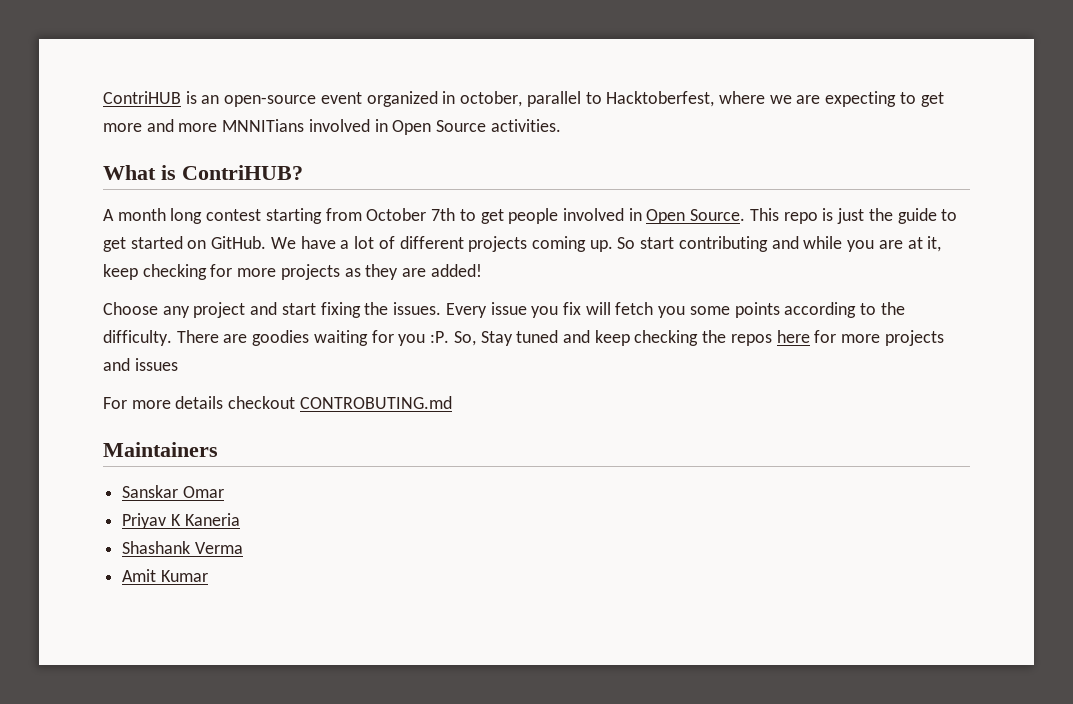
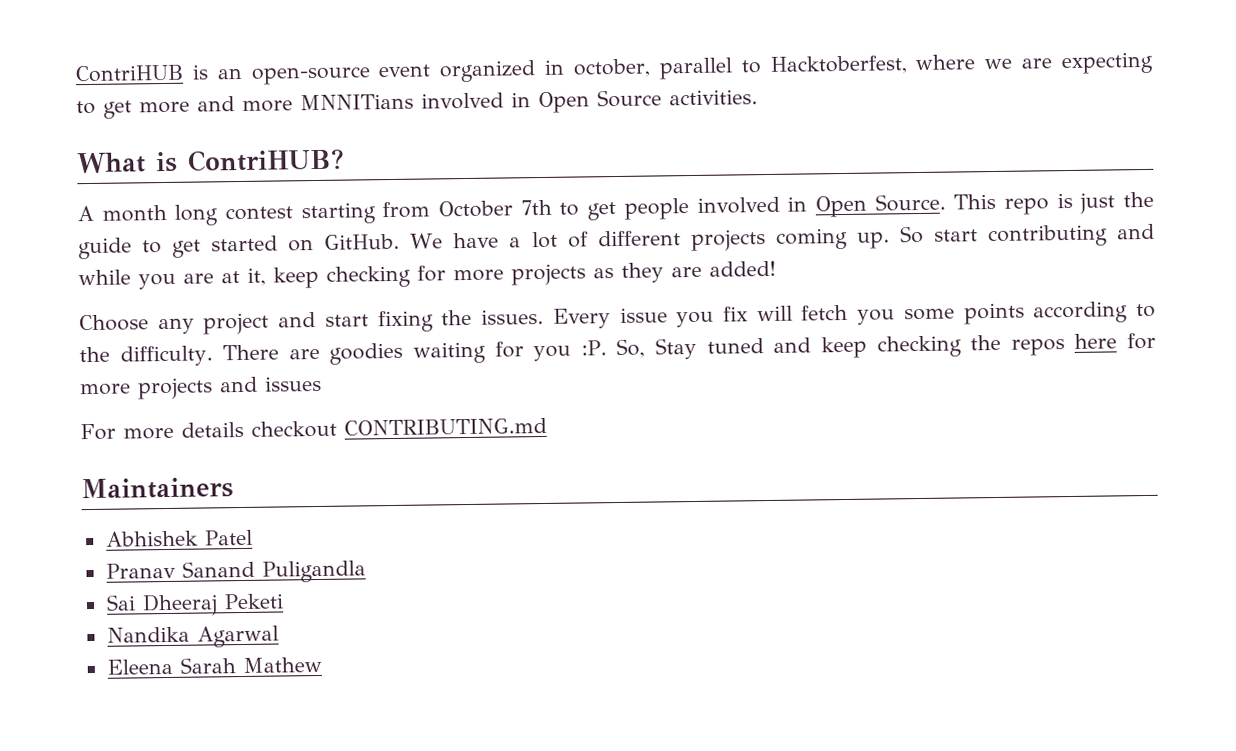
- For more details checkout CONTROBUTING.md
+ For more details checkout CONTRIBUTING.md
- Sanskar Omar
- Priyav K Kaneria
- Shashank Verma
- Amit Kumar
+ Abhishek Patel
+ Pranav Sanand Puligandla
+ Sai Dheeraj Peketi
+ Nandika Agarwal
+ Eleena Sarah Mathew

